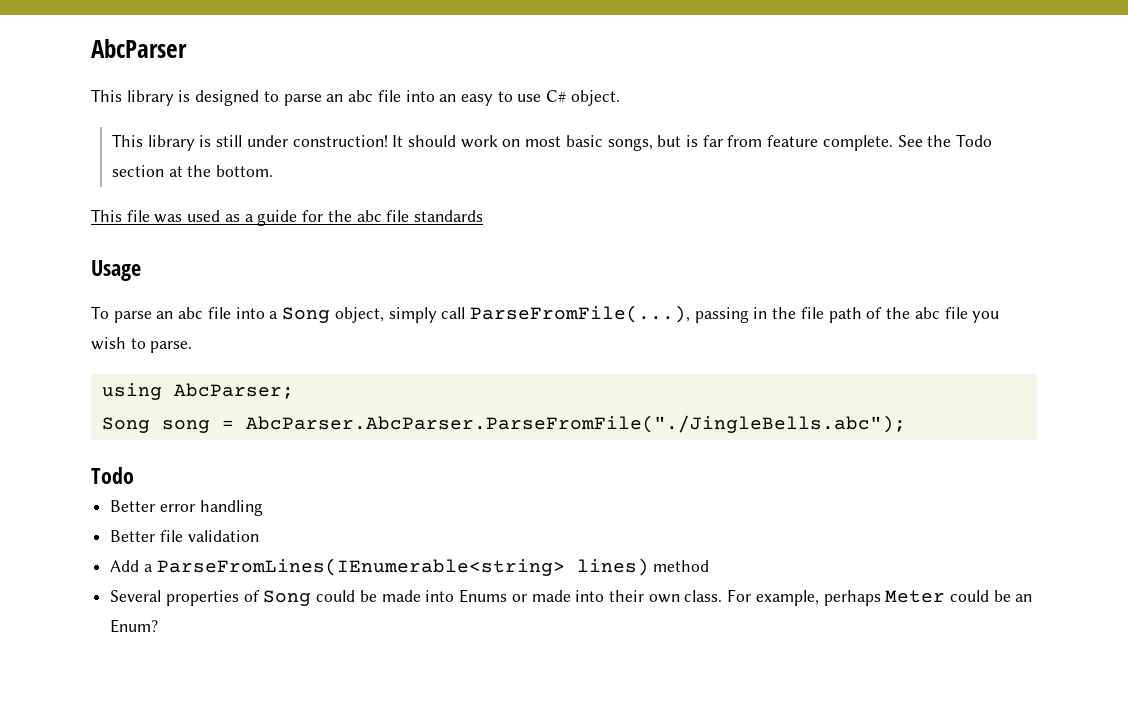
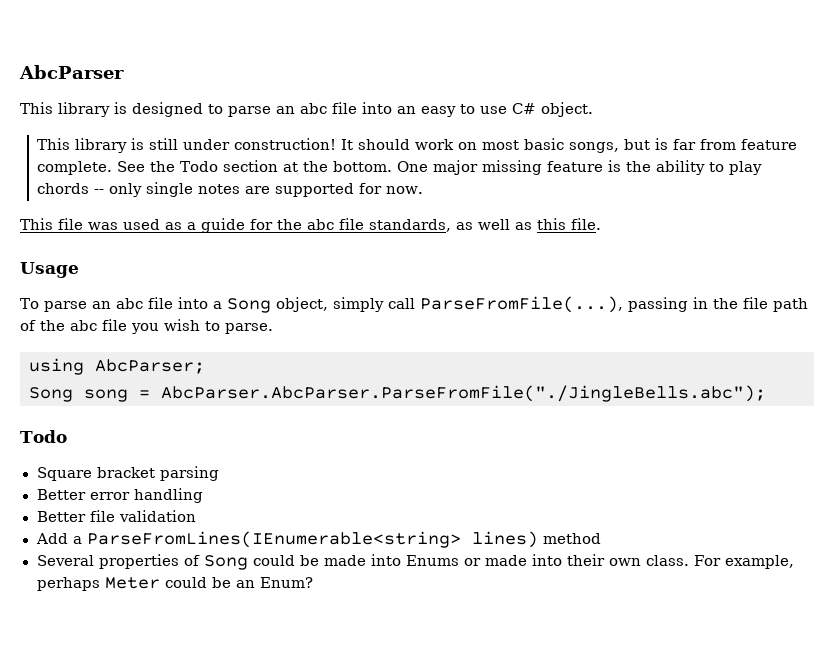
+ One major missing feature is the ability to play chords -- only single notes are supported for now.
- This file was used as a guide for the abc file standards
+ This file was used as a guide for the abc file standards, as well as this file.
+ Square bracket parsing

